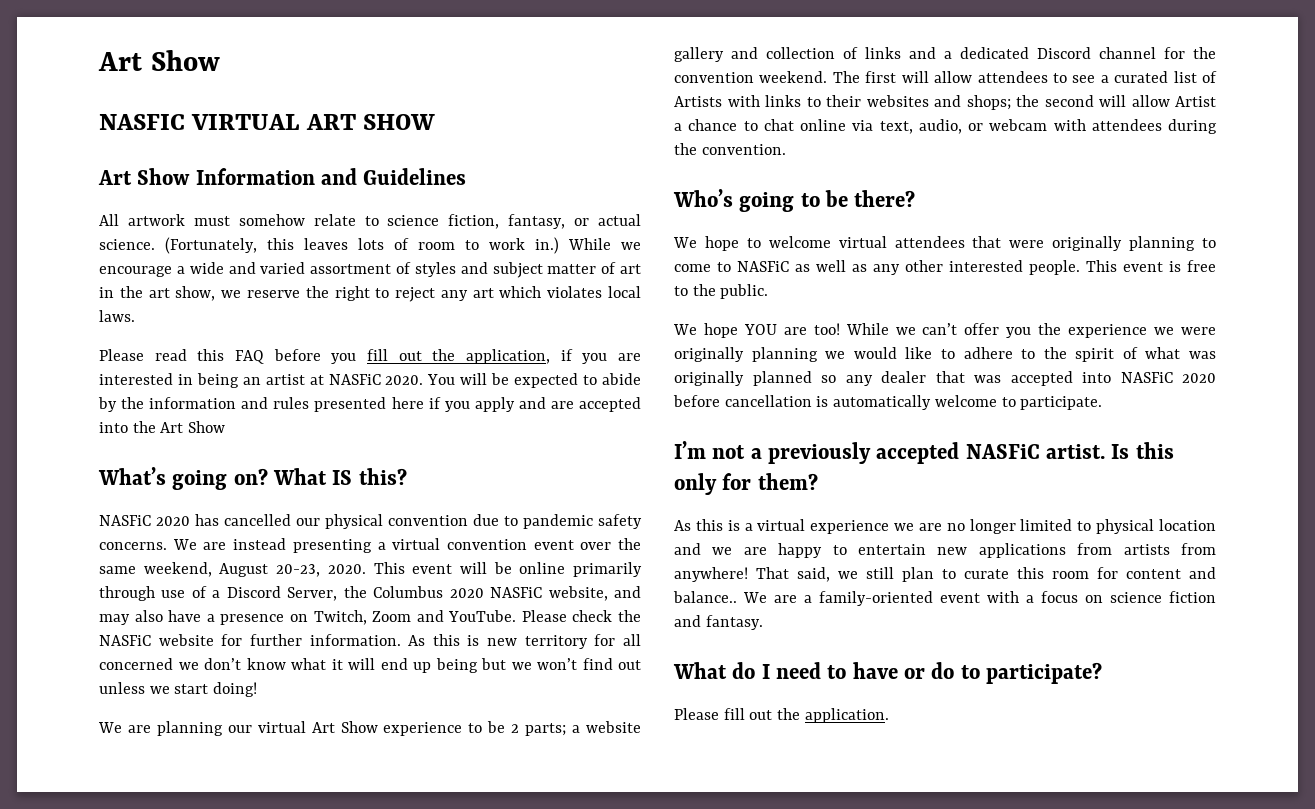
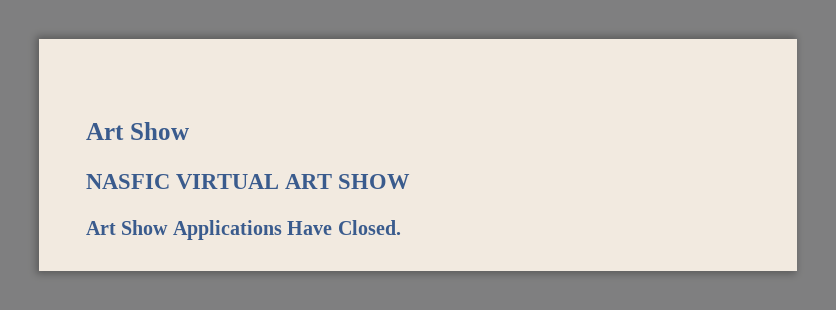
- Art Show Information and Guidelines
- All artwork must somehow relate to science fiction, fantasy, or actual science. (Fortunately, this leaves lots of room to work in.) While we encourage a wide and varied assortment of styles and subject matter of art in the art show, we reserve the right to reject any art which violates local laws.
- Please read this FAQ before you fill out the application, if you are interested in being an artist at NASFiC 2020. You will be expected to abide by the information and rules presented here if you apply and are accepted into the Art Show
- What’s going on? What IS this?
- NASFiC 2020 has cancelled our physical convention due to pandemic safety concerns. We are instead presenting a virtual convention event over the same weekend, August 20-23, 2020. This event will be online primarily through use of a Discord Server, the Columbus 2020 NASFiC website, and may also have a presence on Twitch, Zoom and YouTube. Please check the NASFiC website for further information. As this is new territory for all concerned we don’t know what it will end up being but we won’t find out unless we start doing!
- We are planning our virtual Art Show experience to be 2 parts; a website gallery and collection of links and a dedicated Discord channel for the convention weekend. The first will allow attendees to see a curated list of Artists with links to their websites and shops; the second will allow Artist a chance to chat online via text, audio, or webcam with attendees during the convention.
- Who’s going to be there?
- We hope to welcome virtual attendees that were originally planning to come to NASFiC as well as any other interested people. This event is free to the public.
- We hope YOU are too! While we can’t offer you the experience we were originally planning we would like to adhere to the spirit of what was originally planned so any dealer that was accepted into NASFiC 2020 before cancellation is automatically welcome to participate.
- I’m not a previously accepted NASFiC artist. Is this only for them?
- As this is a virtual experience we are no longer limited to physical location and we are happy to entertain new applications from artists from anywhere! That said, we still plan to curate this room for content and balance.. We are a family-oriented event with a focus on science fiction and fantasy.
- What do I need to have or do to participate?
- Please fill out the application.
+ Art Show Applications Have Closed.

